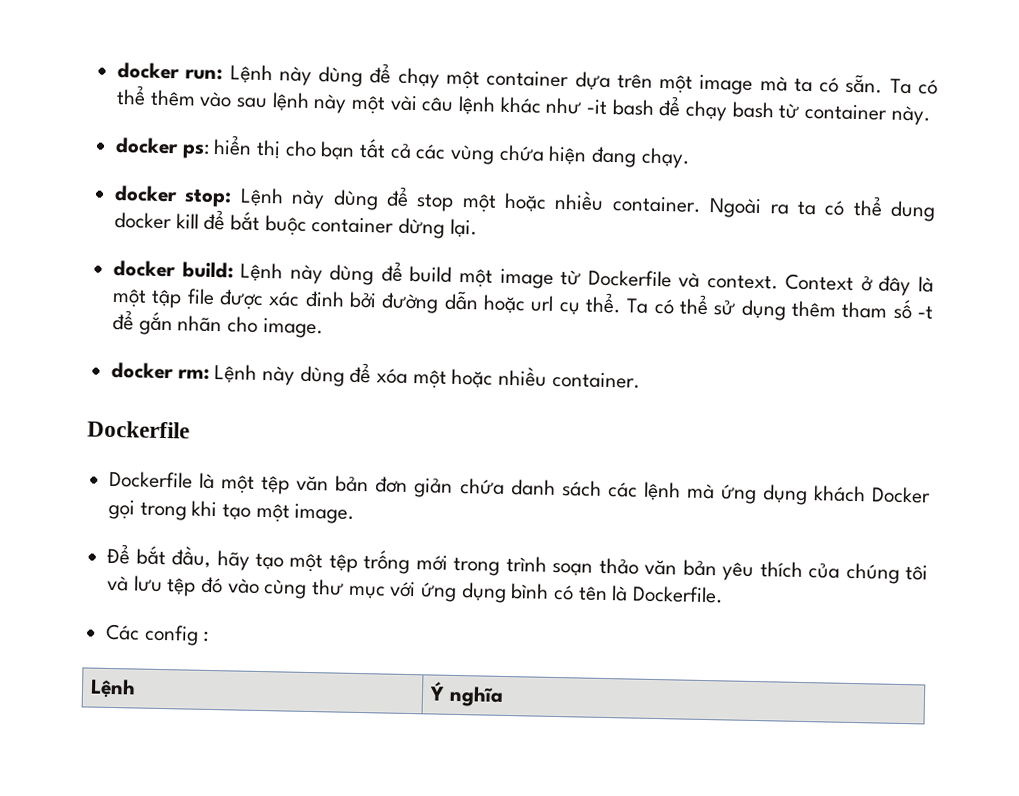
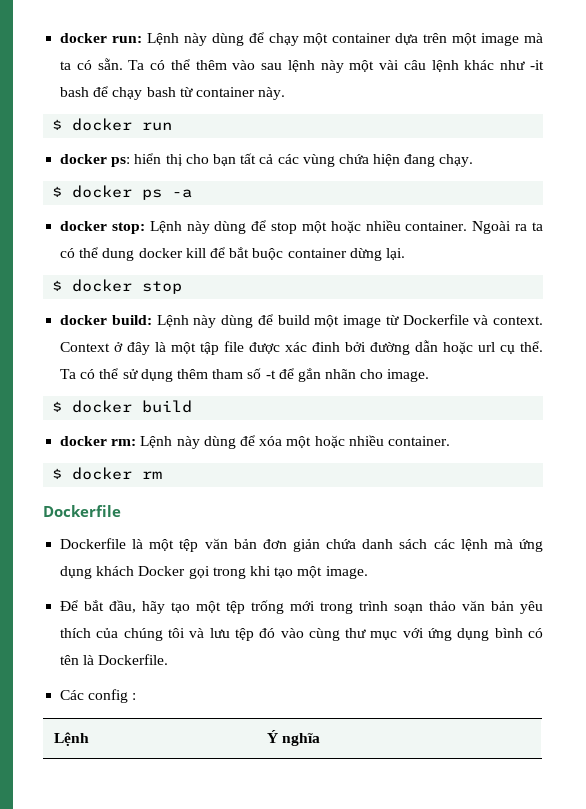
+ $ docker run
+ $ docker ps -a
+ $ docker stop
+ $ docker build
+ $ docker rm

